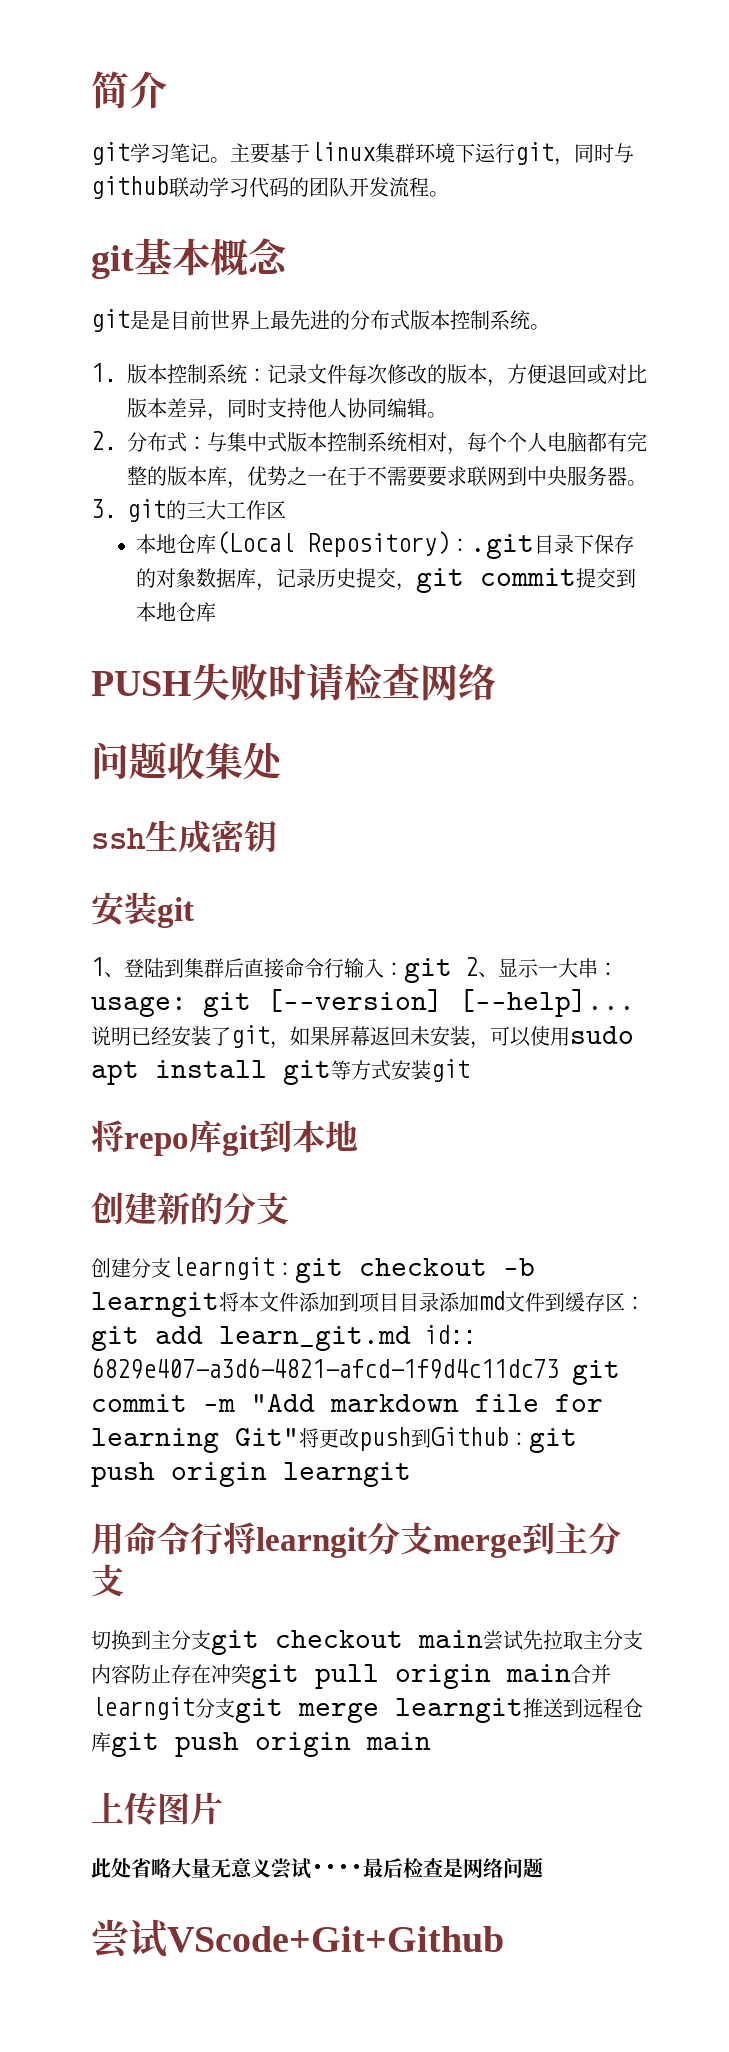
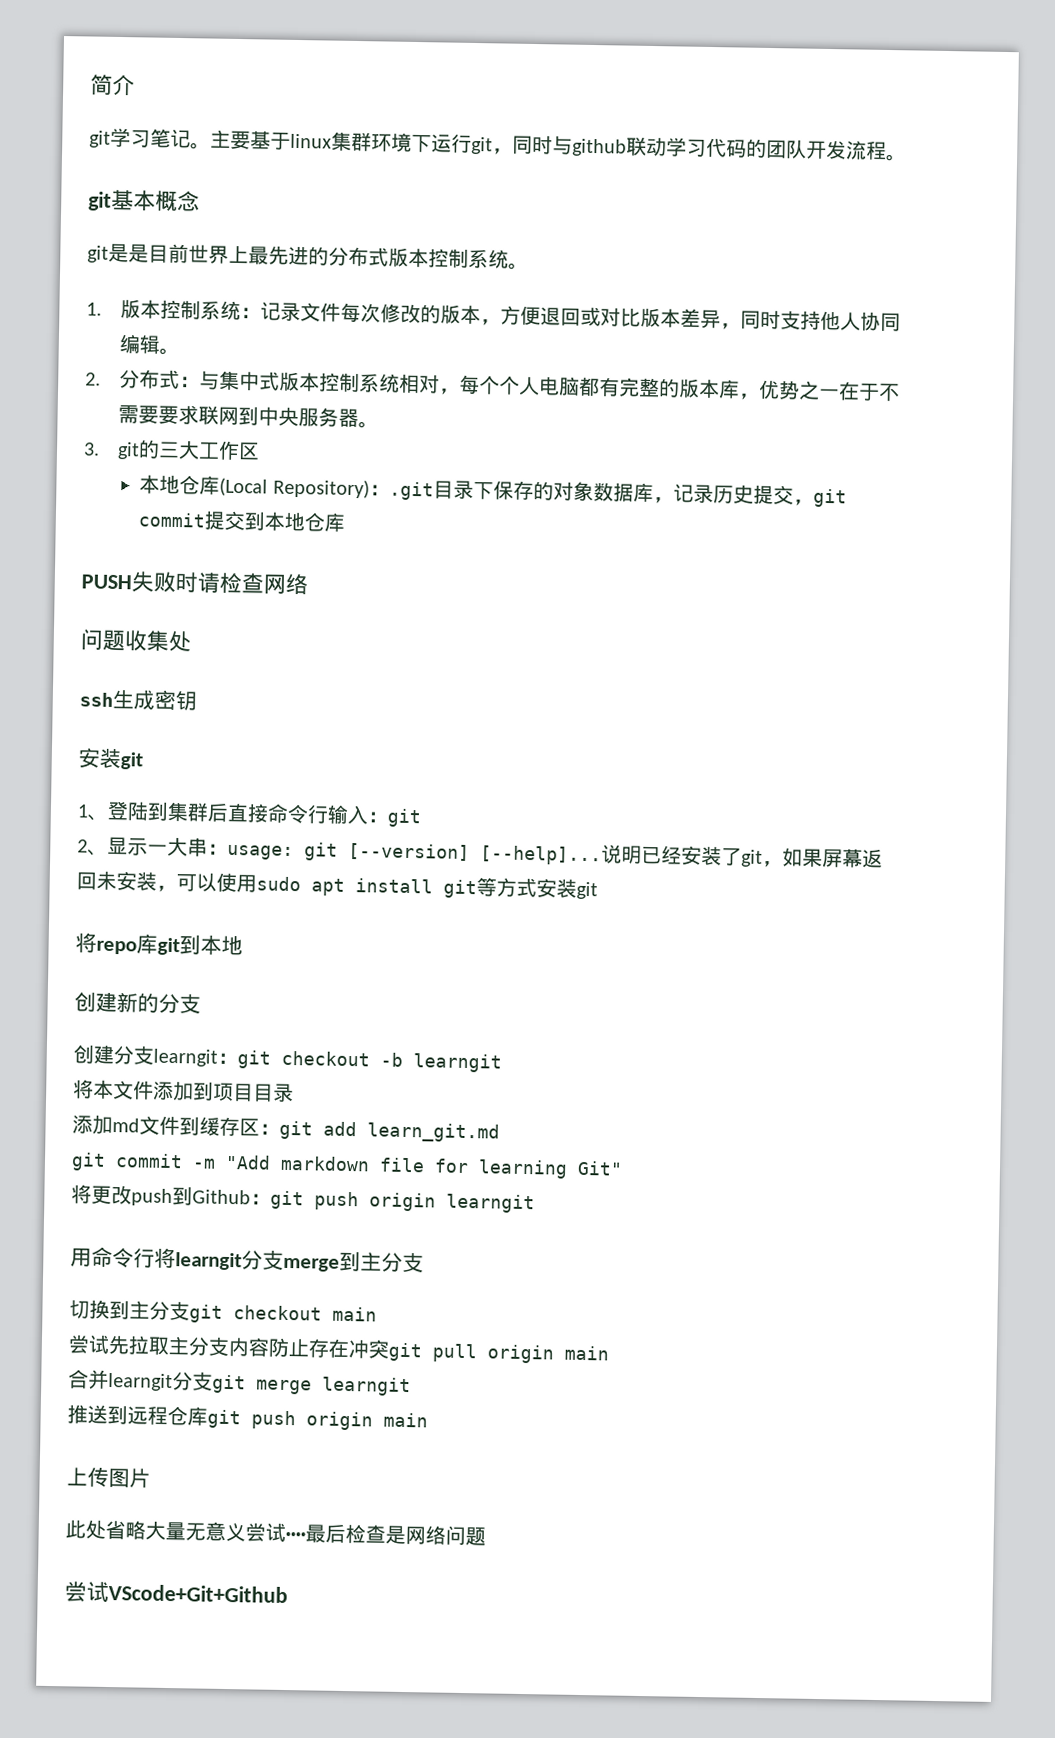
- 1、登陆到集群后直接命令行输入：git 2、显示一大串：usage: git [--version] [--help]...
+ 1、登陆到集群后直接命令行输入：git
+ 2、显示一大串：usage: git [--version] [--help]...
- 创建分支learngit：git checkout -b learngit将本文件添加到项目目录添加md文件到缓存区：git add learn_git.md id:: 6829e407-a3d6-4821-afcd-1f9d4c11dc73 git commit -m "Add markdown file for learning Git"将更改push到Github：git push origin learngit
+ 创建分支learngit：git checkout -b learngit
+ 将本文件添加到项目目录
+ 添加md文件到缓存区：git add learn_git.md
+ git commit -m "Add markdown file for learning Git"
+ 将更改push到Github：git push origin learngit
- 切换到主分支git checkout main尝试先拉取主分支内容防止存在冲突git pull origin main合并learngit分支git merge learngit推送到远程仓库git push origin main
+ 切换到主分支git checkout main
+ 尝试先拉取主分支内容防止存在冲突git pull origin main
+ 合并learngit分支git merge learngit
+ 推送到远程仓库git push origin main

